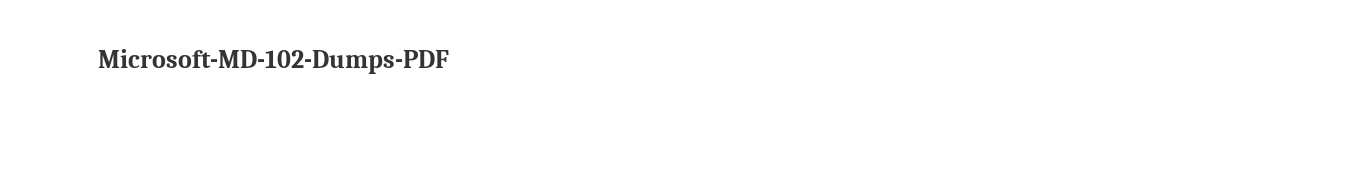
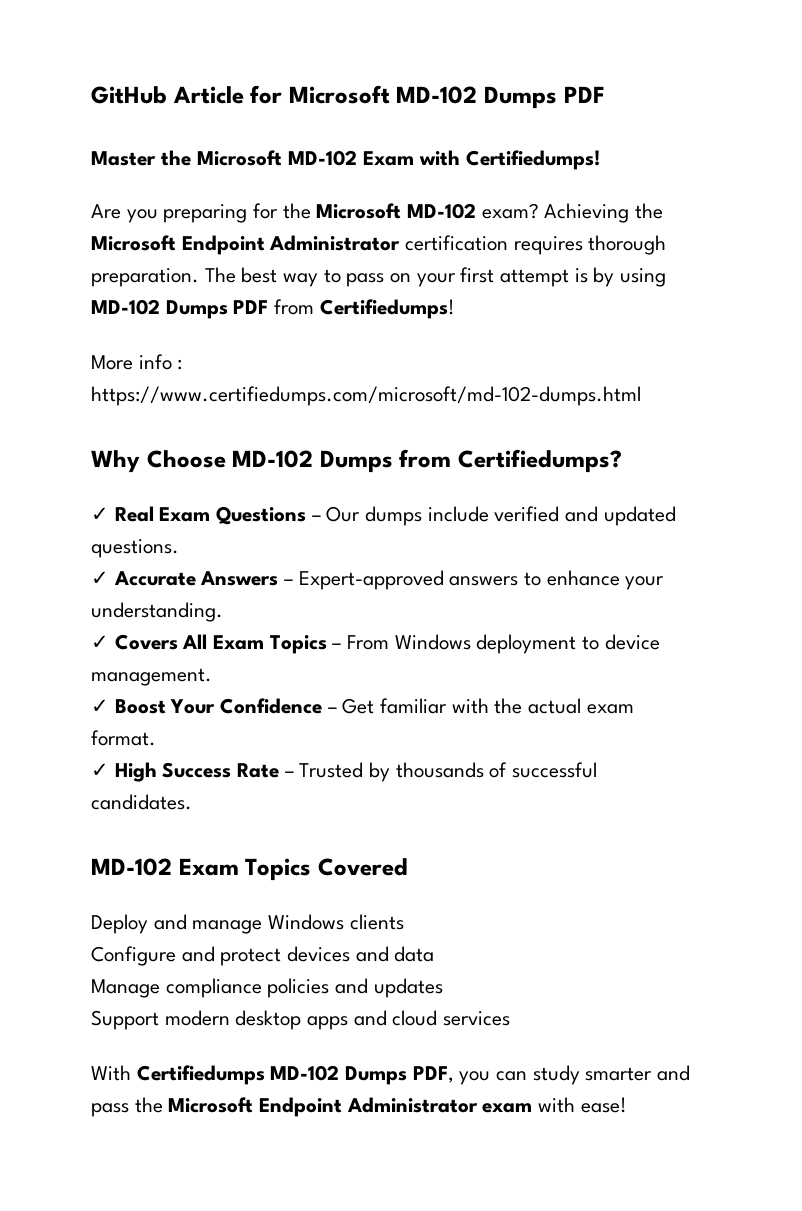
- Microsoft-MD-102-Dumps-PDF
+ GitHub Article for Microsoft MD-102 Dumps PDF
+ Master the Microsoft MD-102 Exam with Certifiedumps!
+ Are you preparing for the Microsoft MD-102 exam? Achieving the Microsoft Endpoint Administrator certification requires thorough preparation. The best way to pass on your first attempt is by using MD-102 Dumps PDF from Certifiedumps!
+ More info : https://www.certifiedumps.com/microsoft/md-102-dumps.html
+ Why Choose MD-102 Dumps from Certifiedumps?
+ ✓ Real Exam Questions – Our dumps include verified and updated questions.
+ ✓ Accurate Answers – Expert-approved answers to enhance your understanding.
+ ✓ Covers All Exam Topics – From Windows deployment to device management.
+ ✓ Boost Your Confidence – Get familiar with the actual exam format.
+ ✓ High Success Rate – Trusted by thousands of successful candidates.
+ MD-102 Exam Topics Covered
+ Deploy and manage Windows clients
+ Configure and protect devices and data
+ Manage compliance policies and updates
+ Support modern desktop apps and cloud services
+ With Certifiedumps MD-102 Dumps PDF, you can study smarter and pass the Microsoft Endpoint Administrator exam with ease!

